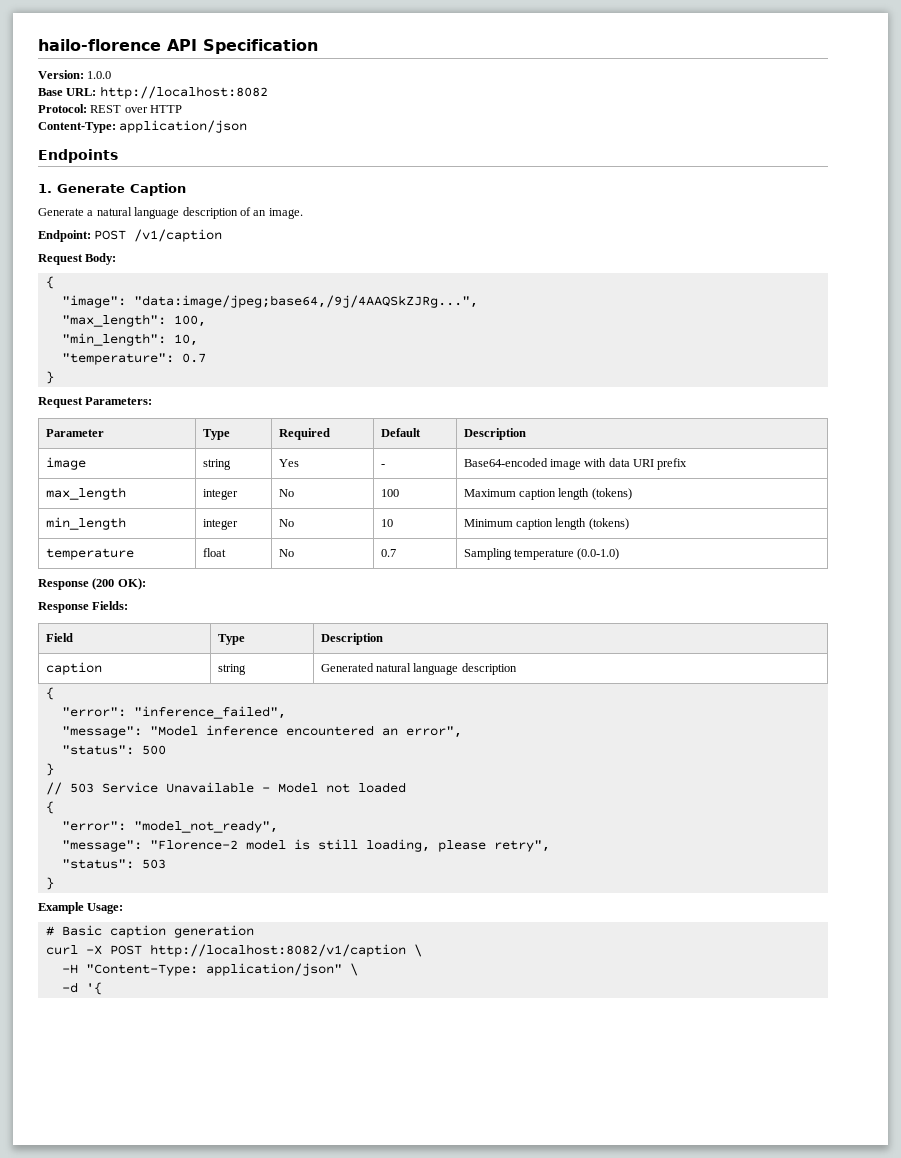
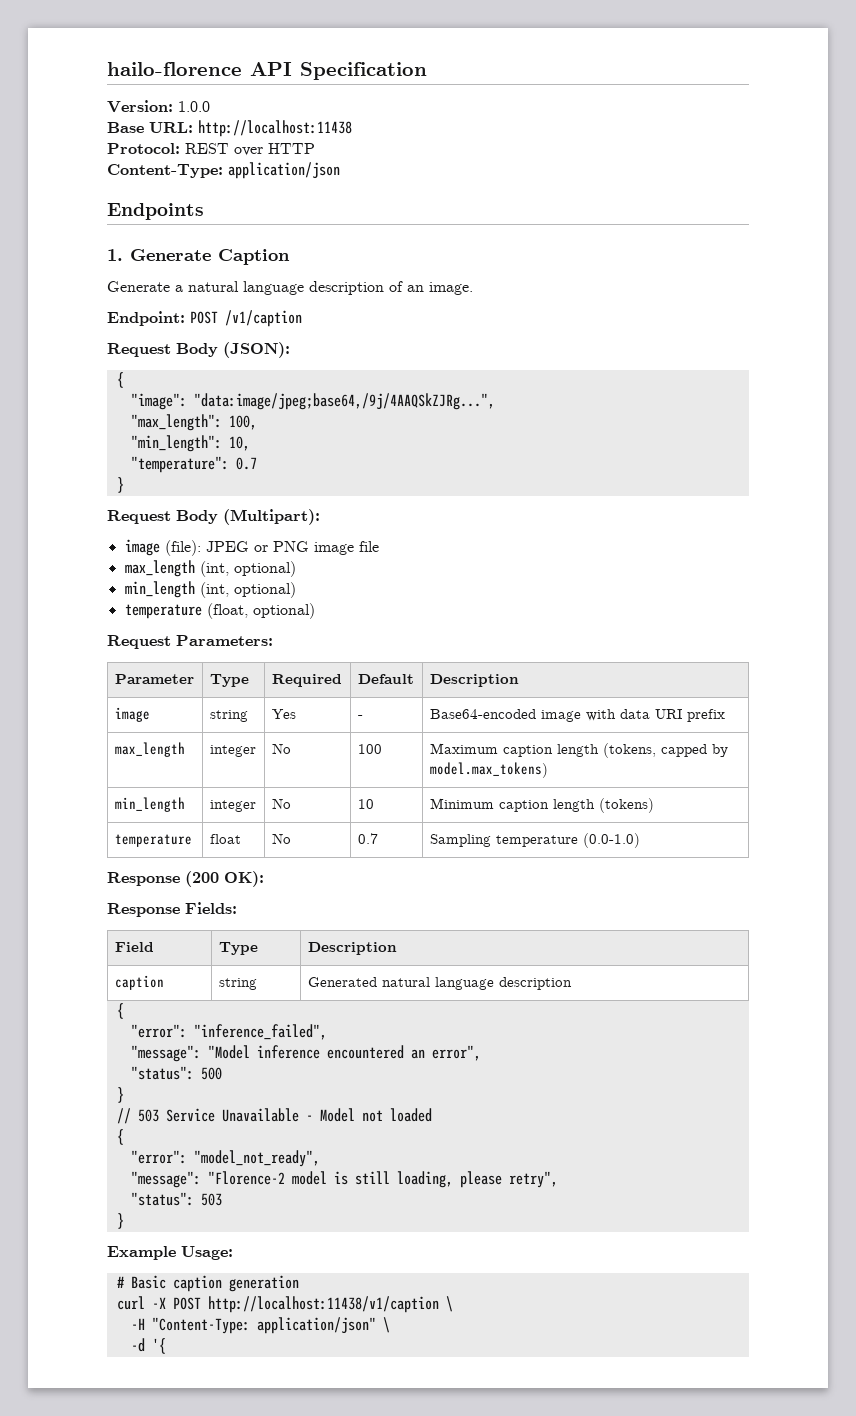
- Base URL: http://localhost:8082
+ Base URL: http://localhost:11438
- Request Body:
+ Request Body (JSON):
+ Request Body (Multipart):
+ image (file): JPEG or PNG image file
+ max_length (int, optional)
+ min_length (int, optional)
+ temperature (float, optional)
- max_length | integer | No | 100 | Maximum caption length (tokens)
+ max_length | integer | No | 100 | Maximum caption length (tokens, capped by model.max_tokens)
- curl -X POST http://localhost:8082/v1/caption \
+ curl -X POST http://localhost:11438/v1/caption \

